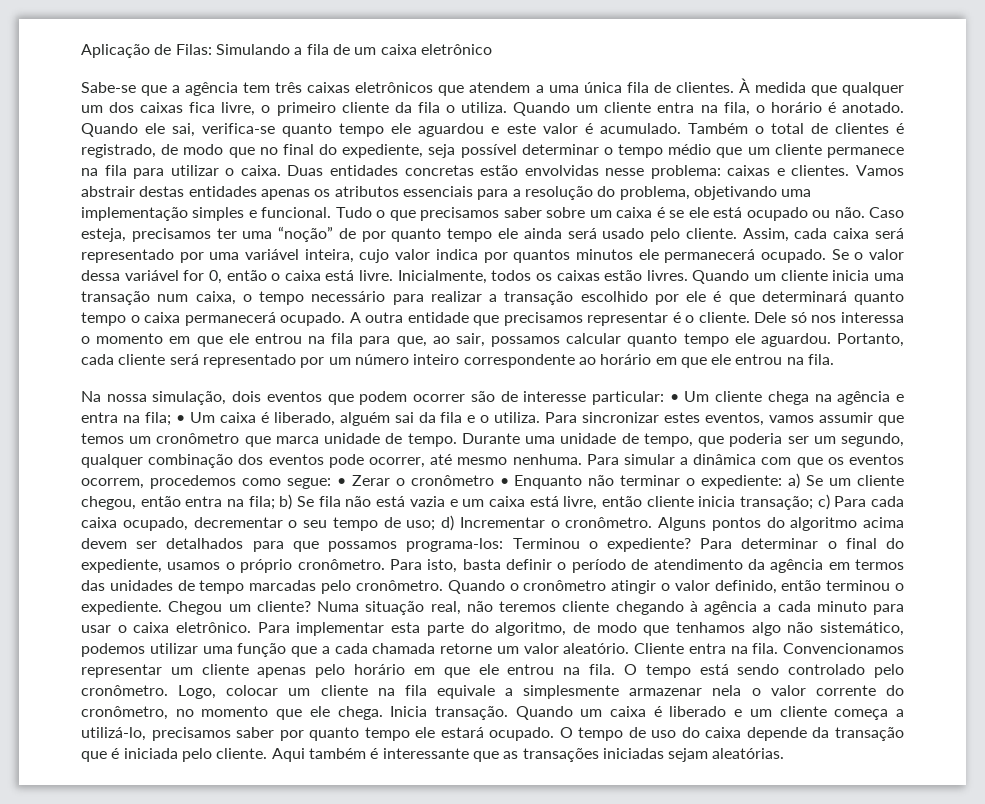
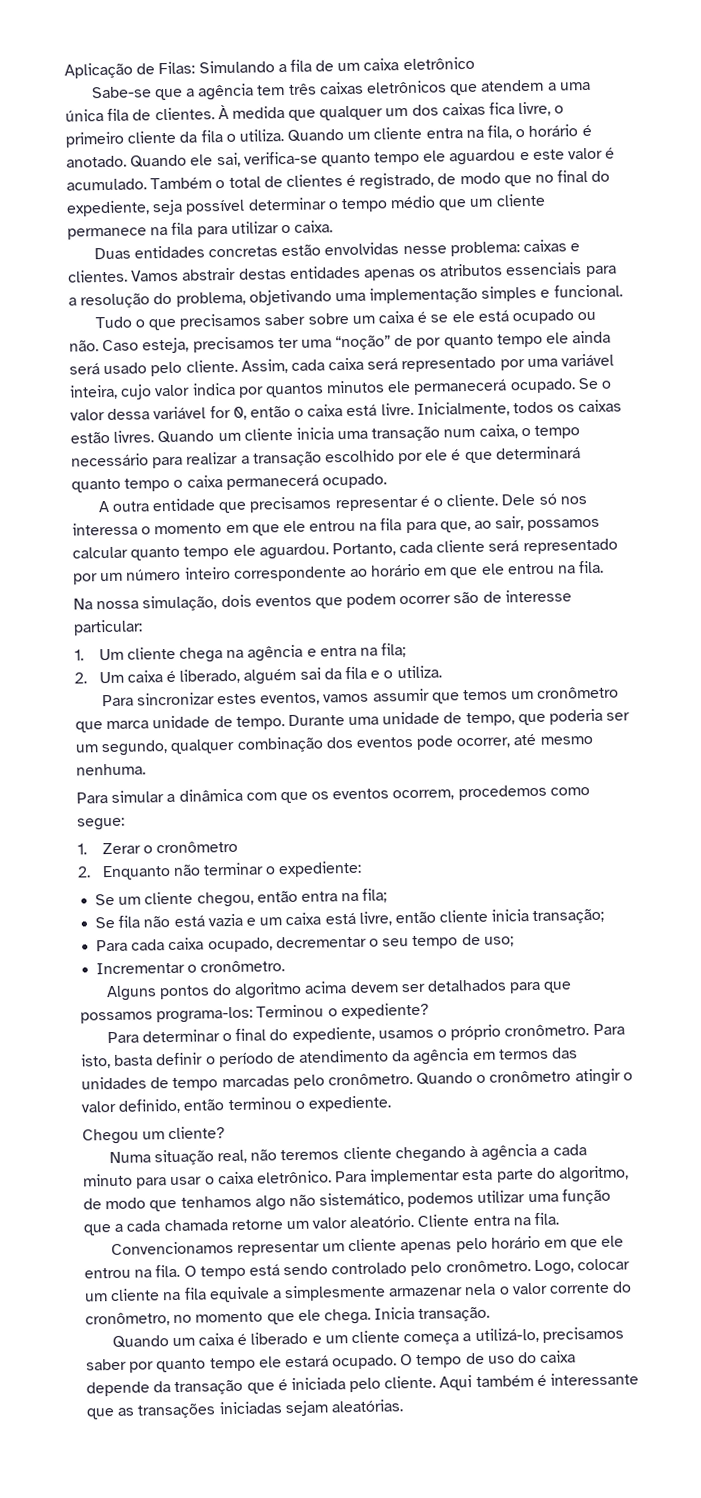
- Também o total de clientes é registrado, de modo que no final do expediente, seja possível determinar o tempo médio que um cliente permanece na fila para utilizar o caixa. Duas entidades concretas estão envolvidas nesse problema: caixas e clientes.
+ Também o total de clientes é registrado, de modo que no final do expediente, seja possível determinar o tempo médio que um cliente permanece na fila para utilizar o caixa.
+ Duas entidades concretas estão envolvidas nesse problema: caixas e clientes.
- Vamos abstrair destas entidades apenas os atributos essenciais para a resolução do problema, objetivando uma implementação simples e funcional. Tudo o que precisamos saber sobre um caixa é se ele está ocupado ou não.
+ Vamos abstrair destas entidades apenas os atributos essenciais para a resolução do problema, objetivando uma implementação simples e funcional.
+ Tudo o que precisamos saber sobre um caixa é se ele está ocupado ou não.
- Quando um cliente inicia uma transação num caixa, o tempo necessário para realizar a transação escolhido por ele é que determinará quanto tempo o caixa permanecerá ocupado. A outra entidade que precisamos representar é o cliente.
+ Quando um cliente inicia uma transação num caixa, o tempo necessário para realizar a transação escolhido por ele é que determinará quanto tempo o caixa permanecerá ocupado.
+ A outra entidade que precisamos representar é o cliente.
- Na nossa simulação, dois eventos que podem ocorrer são de interesse particular: • Um cliente chega na agência e entra na fila; • Um caixa é liberado, alguém sai da fila e o utiliza. Para sincronizar estes eventos, vamos assumir que temos um cronômetro que marca unidade de tempo.
+ Na nossa simulação, dois eventos que podem ocorrer são de interesse particular:
+ 1. Um cliente chega na agência e entra na fila;
+ 2. Um caixa é liberado, alguém sai da fila e o utiliza.
+ Para sincronizar estes eventos, vamos assumir que temos um cronômetro que marca unidade de tempo.
- Durante uma unidade de tempo, que poderia ser um segundo, qualquer combinação dos eventos pode ocorrer, até mesmo nenhuma. Para simular a dinâmica com que os eventos ocorrem, procedemos como segue: • Zerar o cronômetro • Enquanto não terminar o expediente: a) Se um cliente chegou, então entra na fila; b) Se fila não está vazia e um caixa está livre, então cliente inicia transação; c) Para cada caixa ocupado, decrementar o seu tempo de uso; d) Incrementar o cronômetro. Alguns pontos do algoritmo acima devem ser detalhados para que possamos programa-los:
+ Durante uma unidade de tempo, que poderia ser um segundo, qualquer combinação dos eventos pode ocorrer, até mesmo nenhuma.
+ Para simular a dinâmica com que os eventos ocorrem, procedemos como segue:
+ 1. Zerar o cronômetro
+ 2. Enquanto não terminar o expediente:
+ Se um cliente chegou, então entra na fila;
+ Se fila não está vazia e um caixa está livre, então cliente inicia transação;
+ Para cada caixa ocupado, decrementar o seu tempo de uso;
+ Incrementar o cronômetro.
+ Alguns pontos do algoritmo acima devem ser detalhados para que possamos programa-los:
- Terminou o expediente? Para determinar o final do expediente, usamos o próprio cronômetro.
+ Terminou o expediente?
+ Para determinar o final do expediente, usamos o próprio cronômetro.
- Quando o cronômetro atingir o valor definido, então terminou o expediente. Chegou um cliente? Numa situação real, não teremos cliente chegando à agência a cada minuto para usar o caixa eletrônico.
+ Quando o cronômetro atingir o valor definido, então terminou o expediente.
+ Chegou um cliente?
+ Numa situação real, não teremos cliente chegando à agência a cada minuto para usar o caixa eletrônico.
- Cliente entra na fila. Convencionamos representar um cliente apenas pelo horário em que ele entrou na fila.
+ Cliente entra na fila.
+ Convencionamos representar um cliente apenas pelo horário em que ele entrou na fila.
- Inicia transação. Quando um caixa é liberado e um cliente começa a utilizá-lo, precisamos saber por quanto tempo ele estará ocupado.
+ Inicia transação.
+ Quando um caixa é liberado e um cliente começa a utilizá-lo, precisamos saber por quanto tempo ele estará ocupado.

